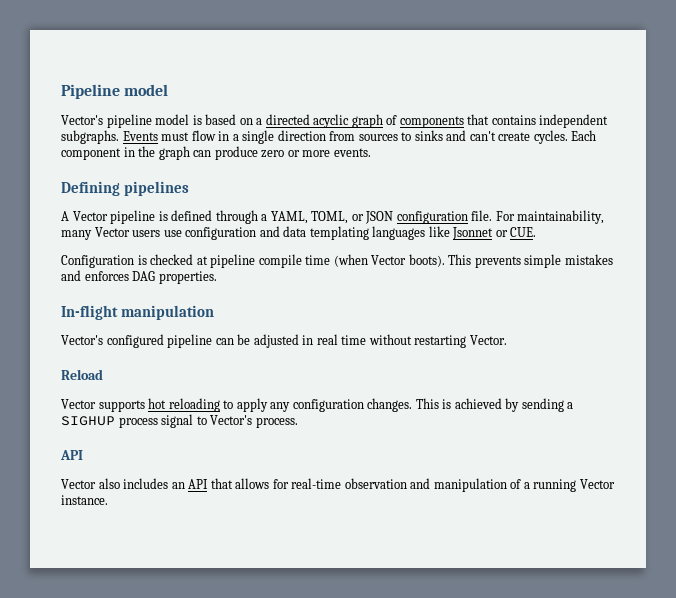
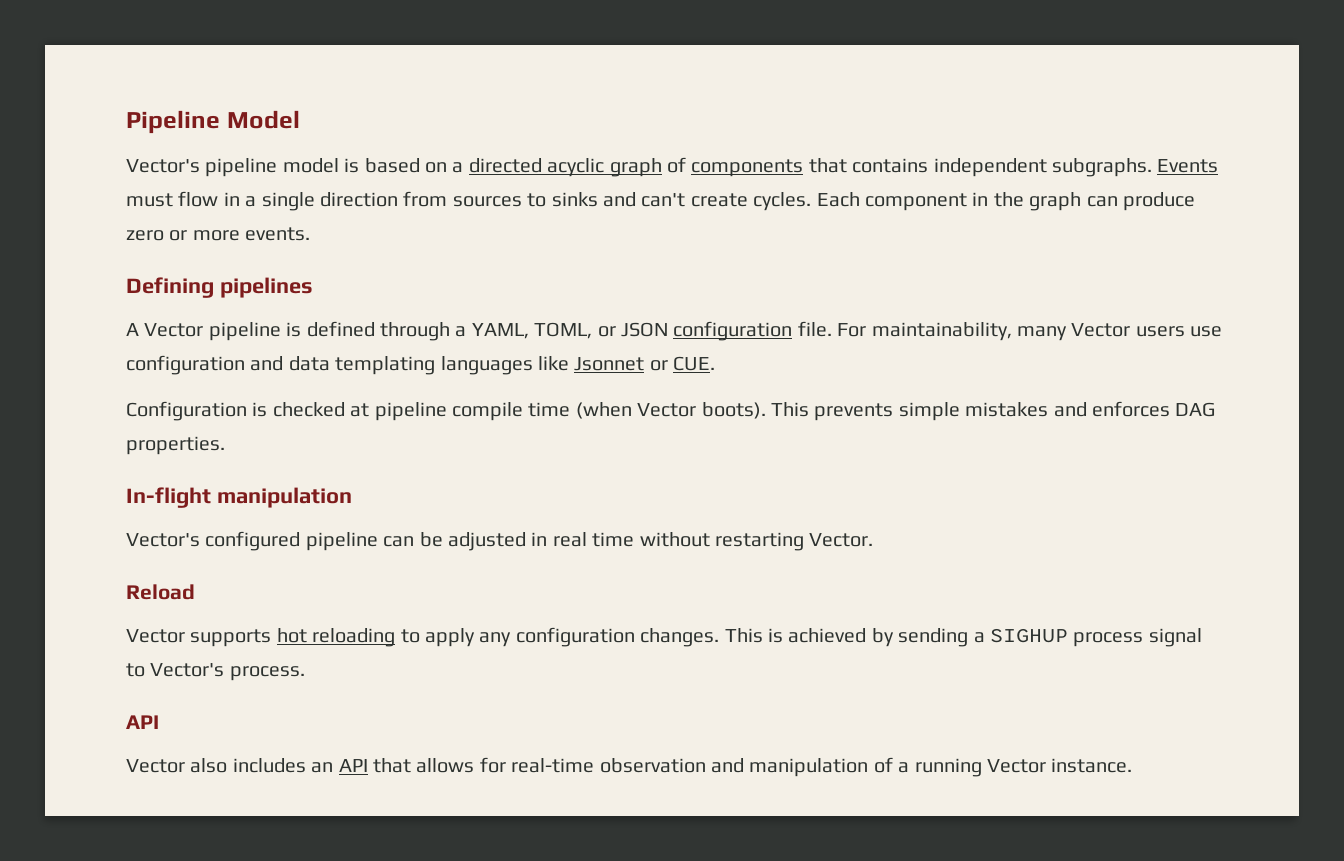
- Pipeline model
+ Pipeline Model

